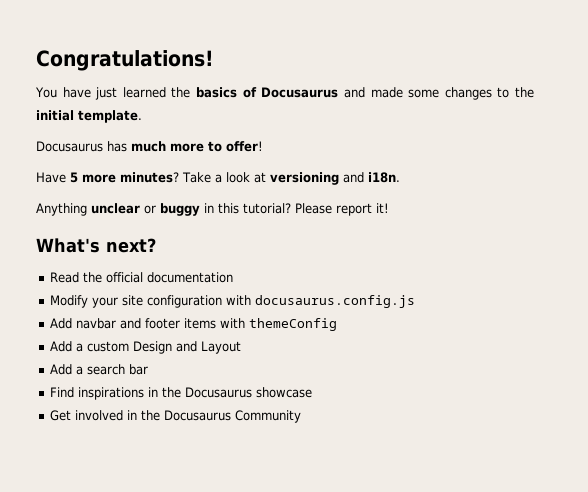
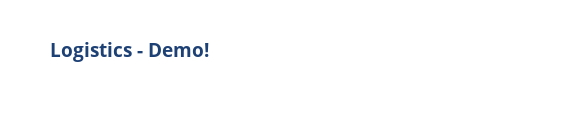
- Congratulations!
- You have just learned the basics of Docusaurus and made some changes to the initial template.
- Docusaurus has much more to offer!
- Have 5 more minutes? Take a look at versioning and i18n.
- Anything unclear or buggy in this tutorial? Please report it!
- What's next?
- Read the official documentation
- Modify your site configuration with docusaurus.config.js
- Add navbar and footer items with themeConfig
- Add a custom Design and Layout
- Add a search bar
- Find inspirations in the Docusaurus showcase
- Get involved in the Docusaurus Community
+ Logistics - Demo!

